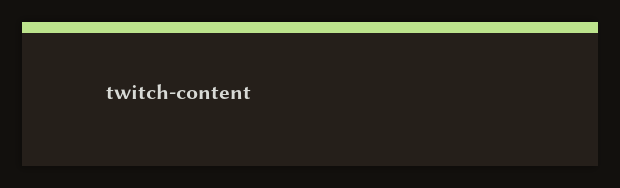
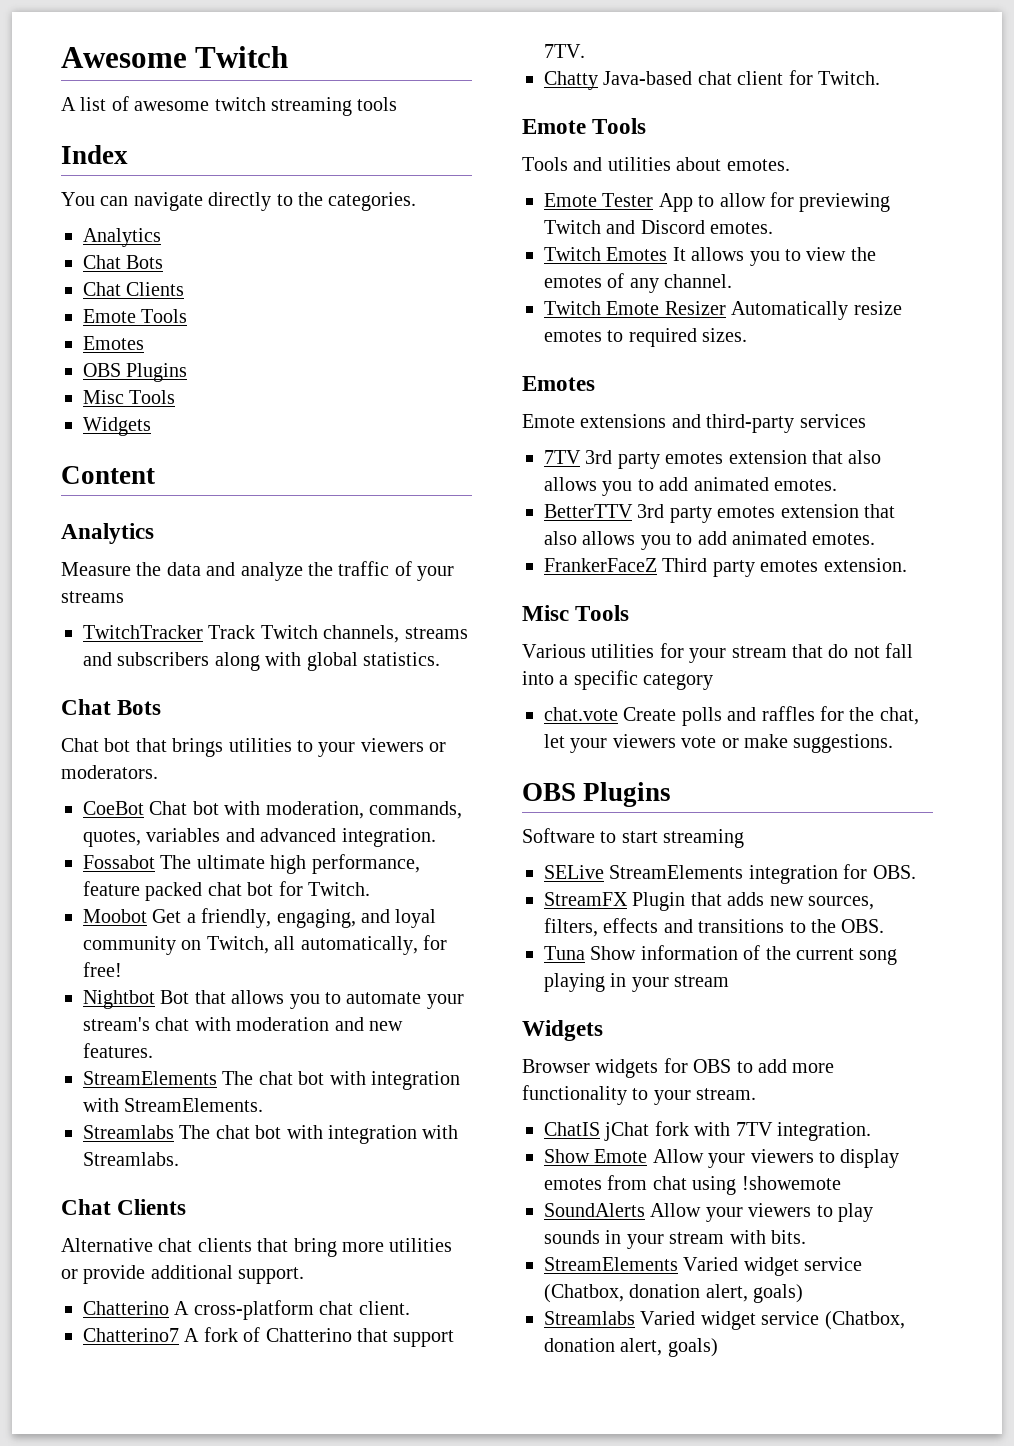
- twitch-content
+ Awesome Twitch
+ A list of awesome twitch streaming tools
+ Index
+ You can navigate directly to the categories.
+ Analytics
+ Chat Bots
+ Chat Clients
+ Emote Tools
+ Emotes
+ OBS Plugins
+ Misc Tools
+ Widgets
+ Content
+ Analytics
+ Measure the data and analyze the traffic of your streams
+ TwitchTracker Track Twitch channels, streams and subscribers along with global statistics.
+ Chat Bots
+ Chat bot that brings utilities to your viewers or moderators.
+ CoeBot Chat bot with moderation, commands, quotes, variables and advanced integration.
+ Fossabot The ultimate high performance, feature packed chat bot for Twitch.
+ Moobot Get a friendly, engaging, and loyal community on Twitch, all automatically, for free!
+ Nightbot Bot that allows you to automate your stream's chat with moderation and new features.
+ StreamElements The chat bot with integration with StreamElements.
+ Streamlabs The chat bot with integration with Streamlabs.
+ Chat Clients
+ Alternative chat clients that bring more utilities or provide additional support.
+ Chatterino A cross-platform chat client.
+ Chatterino7 A fork of Chatterino that support 7TV.
+ Chatty Java-based chat client for Twitch.
+ Emote Tools
+ Tools and utilities about emotes.
+ Emote Tester App to allow for previewing Twitch and Discord emotes.
+ Twitch Emotes It allows you to view the emotes of any channel.
+ Twitch Emote Resizer Automatically resize emotes to required sizes.
+ Emotes
+ Emote extensions and third-party services
+ 7TV 3rd party emotes extension that also allows you to add animated emotes.
+ BetterTTV 3rd party emotes extension that also allows you to add animated emotes.
+ FrankerFaceZ Third party emotes extension.
+ Misc Tools
+ Various utilities for your stream that do not fall into a specific category
+ chat.vote Create polls and raffles for the chat, let your viewers vote or make suggestions.
+ OBS Plugins
+ Software to start streaming
+ SELive StreamElements integration for OBS.
+ StreamFX Plugin that adds new sources, filters, effects and transitions to the OBS.
+ Tuna Show information of the current song playing in your stream
+ Widgets
+ Browser widgets for OBS to add more functionality to your stream.
+ ChatIS jChat fork with 7TV integration.
+ Show Emote Allow your viewers to display emotes from chat using !showemote
+ SoundAlerts Allow your viewers to play sounds in your stream with bits.
+ StreamElements Varied widget service (Chatbox, donation alert, goals)
+ Streamlabs Varied widget service (Chatbox, donation alert, goals)

